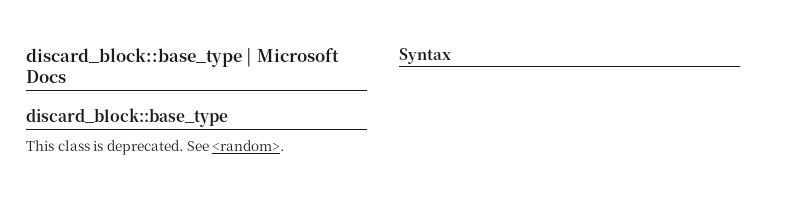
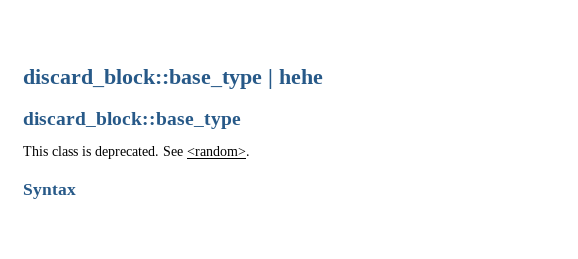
- discard_block::base_type | Microsoft Docs
+ discard_block::base_type | hehe

